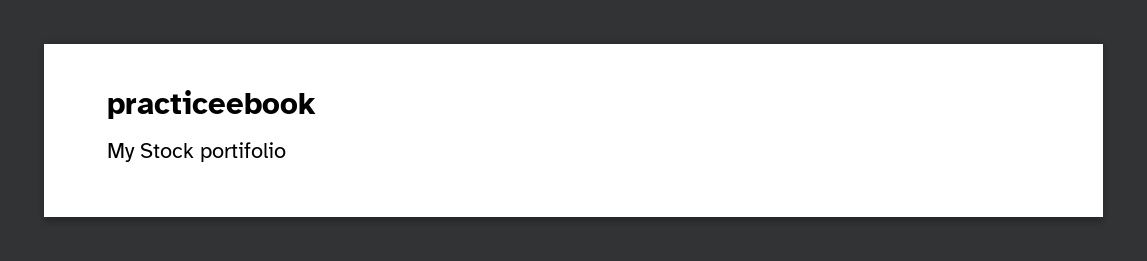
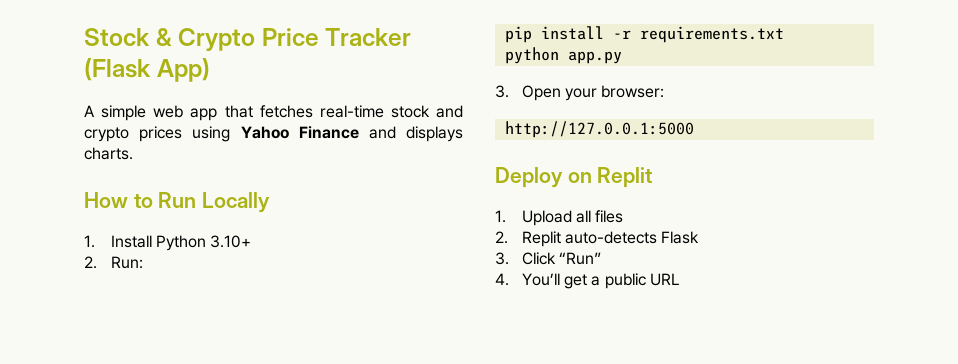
- practiceebook
- My Stock portifolio
+ Stock & Crypto Price Tracker (Flask App)
+ A simple web app that fetches real-time stock and crypto prices using Yahoo Finance and displays charts.
+ How to Run Locally
+ 1. Install Python 3.10+
+ 2. Run:
+ pip install -r requirements.txt
+ python app.py
+ 3. Open your browser:
+ http://127.0.0.1:5000
+ Deploy on Replit
+ 1. Upload all files
+ 2. Replit auto-detects Flask
+ 3. Click “Run”
+ 4. You’ll get a public URL

